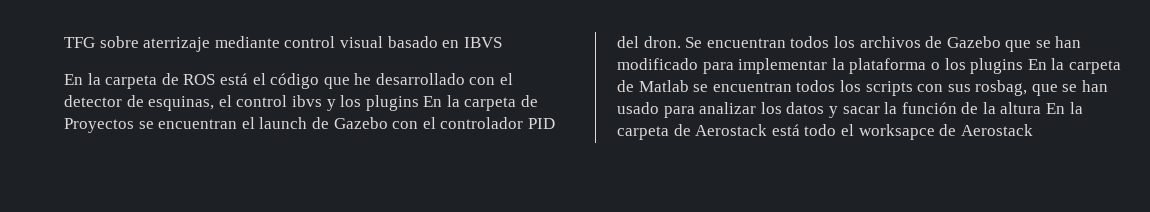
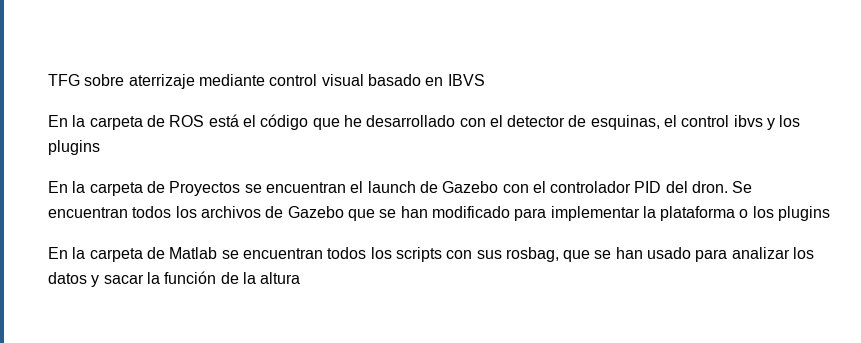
- En la carpeta de ROS está el código que he desarrollado con el detector de esquinas, el control ibvs y los plugins En la carpeta de Proyectos se encuentran el launch de Gazebo con el controlador PID del dron.
+ En la carpeta de ROS está el código que he desarrollado con el detector de esquinas, el control ibvs y los plugins
+ En la carpeta de Proyectos se encuentran el launch de Gazebo con el controlador PID del dron.
- Se encuentran todos los archivos de Gazebo que se han modificado para implementar la plataforma o los plugins En la carpeta de Matlab se encuentran todos los scripts con sus rosbag, que se han usado para analizar los datos y sacar la función de la altura En la carpeta de Aerostack está todo el worksapce de Aerostack
+ Se encuentran todos los archivos de Gazebo que se han modificado para implementar la plataforma o los plugins
+ En la carpeta de Matlab se encuentran todos los scripts con sus rosbag, que se han usado para analizar los datos y sacar la función de la altura

